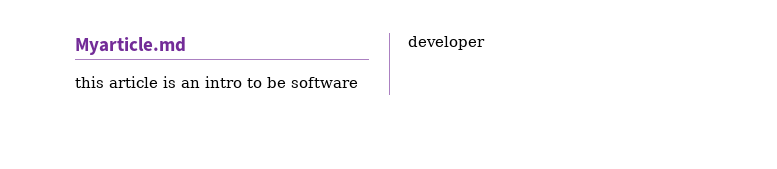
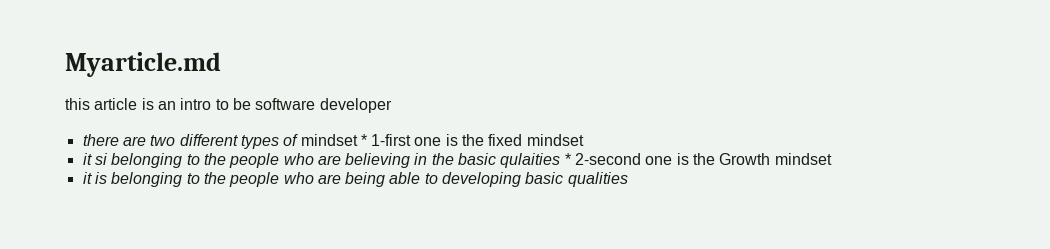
+ there are two different types of mindset * 1-first one is the fixed mindset
+ it si belonging to the people who are believing in the basic qulaities * 2-second one is the Growth mindset
+ it is belonging to the people who are being able to developing basic qualities

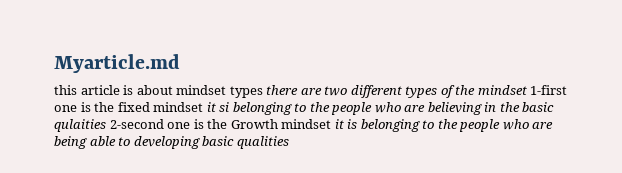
- this article is an intro to be software developer
- there are two different types of mindset * 1-first one is the fixed mindset
- it si belonging to the people who are believing in the basic qulaities * 2-second one is the Growth mindset
- it is belonging to the people who are being able to developing basic qualities
+ this article is about mindset types there are two different types of the mindset 1-first one is the fixed mindset it si belonging to the people who are believing in the basic qulaities 2-second one is the Growth mindset it is belonging to the people who are being able to developing basic qualities

